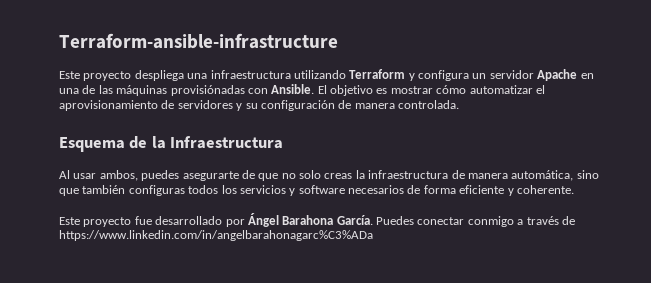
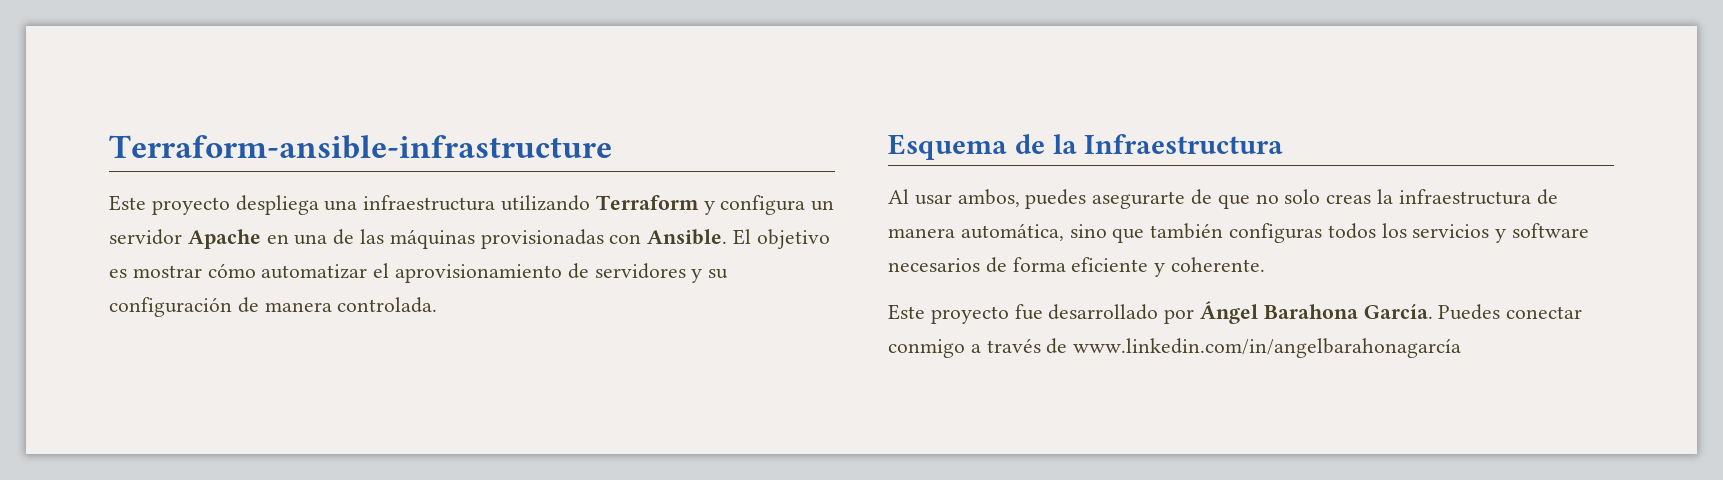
- Este proyecto despliega una infraestructura utilizando Terraform y configura un servidor Apache en una de las máquinas provisiónadas con Ansible.
+ Este proyecto despliega una infraestructura utilizando Terraform y configura un servidor Apache en una de las máquinas provisionadas con Ansible.
- Puedes conectar conmigo a través de https://www.linkedin.com/in/angelbarahonagarc%C3%ADa
+ Puedes conectar conmigo a través de www.linkedin.com/in/angelbarahonagarcía

